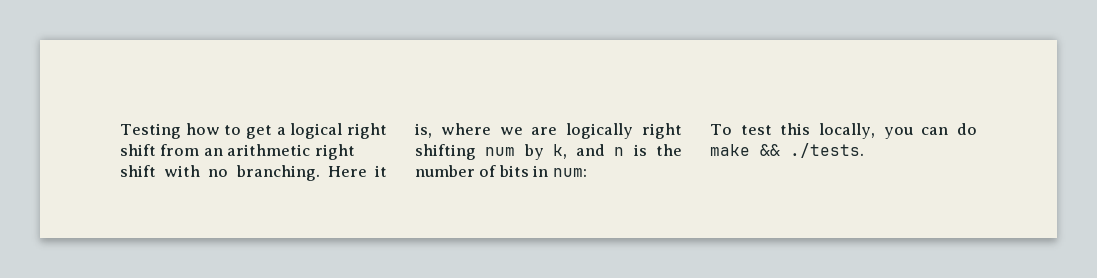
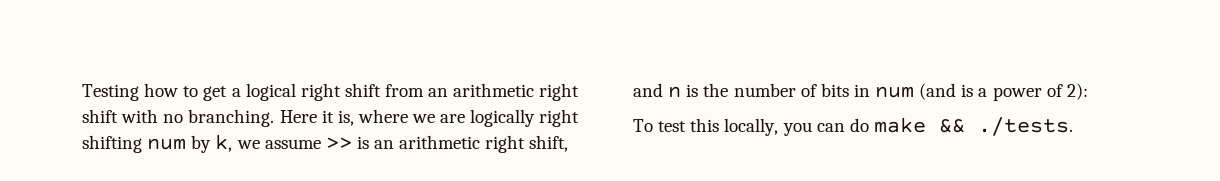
- Here it is, where we are logically right shifting num by k, and n is the number of bits in num:
+ Here it is, where we are logically right shifting num by k, we assume >> is an arithmetic right shift, and n is the number of bits in num (and is a power of 2):

